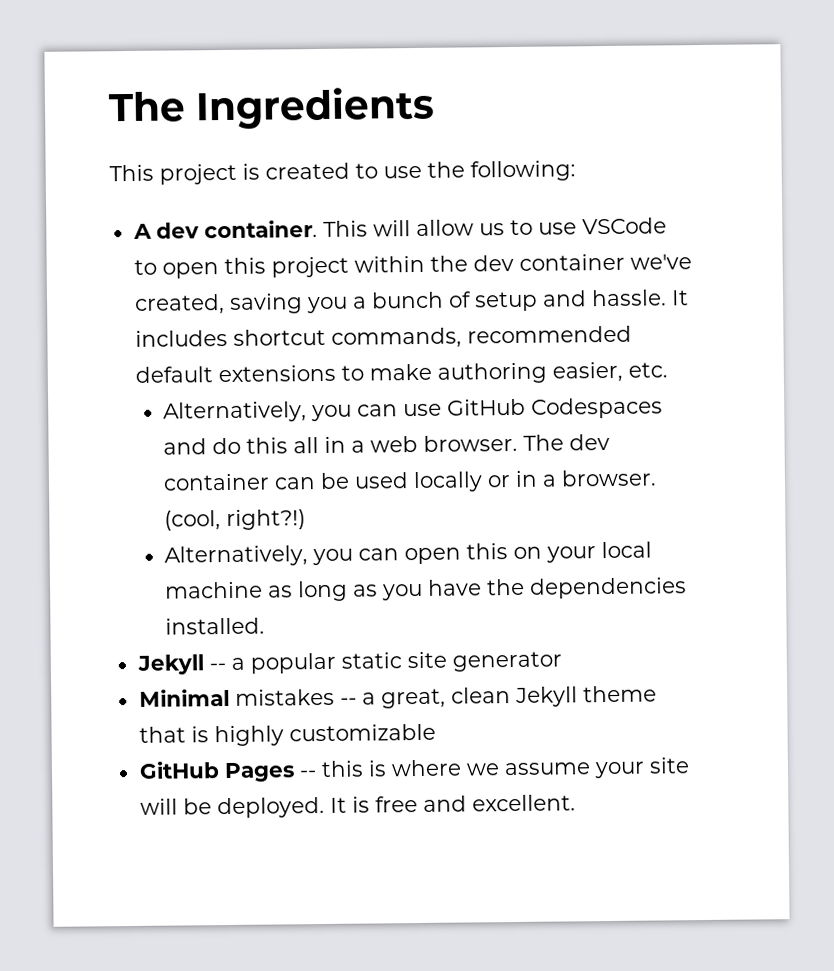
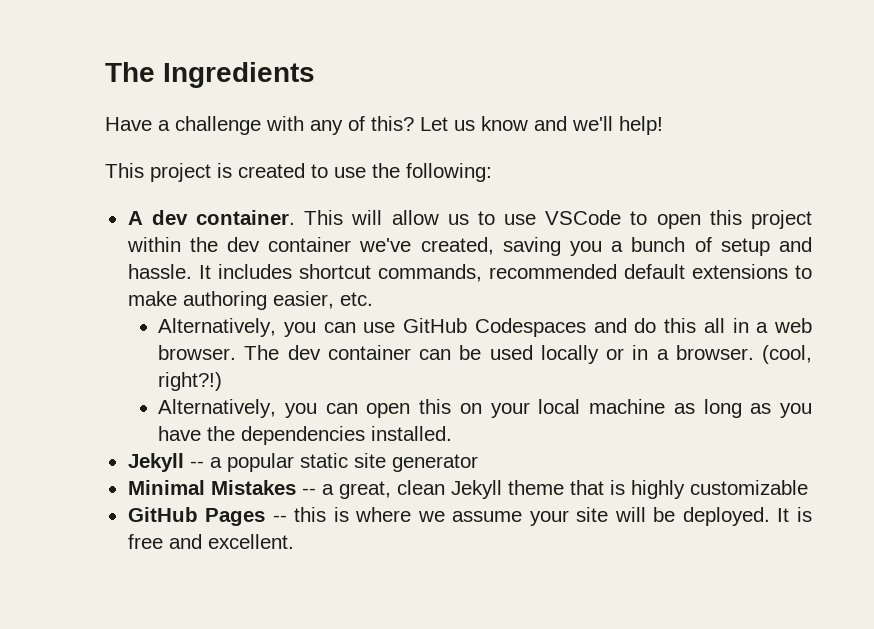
+ Have a challenge with any of this? Let us know and we'll help!
- Minimal mistakes -- a great, clean Jekyll theme that is highly customizable
+ Minimal Mistakes -- a great, clean Jekyll theme that is highly customizable

